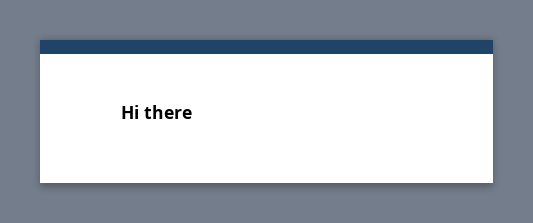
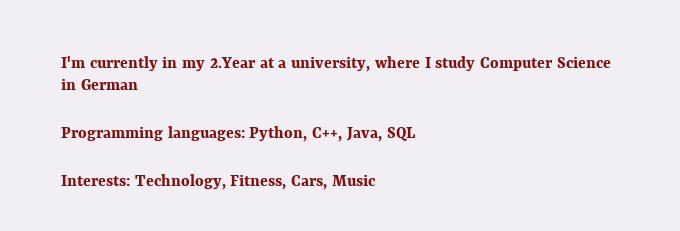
- Hi there
+ I'm currently in my 2.Year at a university, where I study Computer Science in German
+ Programming languages: Python, C++, Java, SQL
+ Interests: Technology, Fitness, Cars, Music

